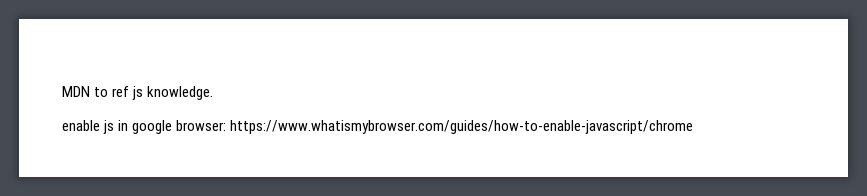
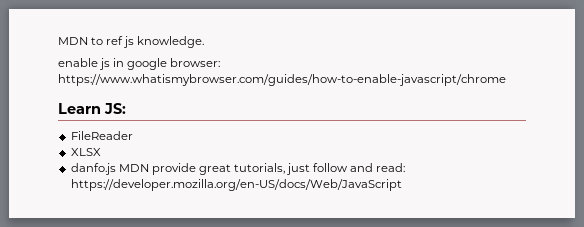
+ Learn JS:
+ FileReader
+ XLSX
+ danfo.js MDN provide great tutorials, just follow and read: https://developer.mozilla.org/en-US/docs/Web/JavaScript

